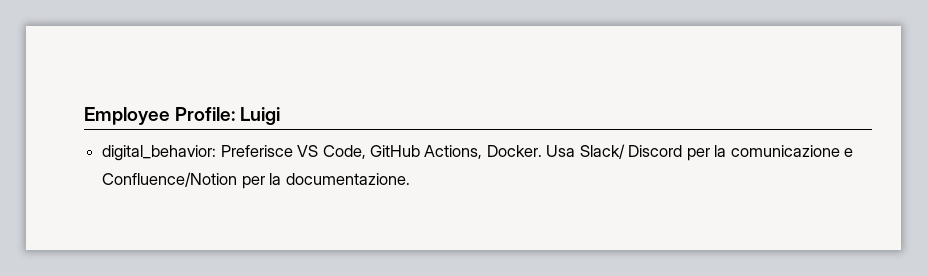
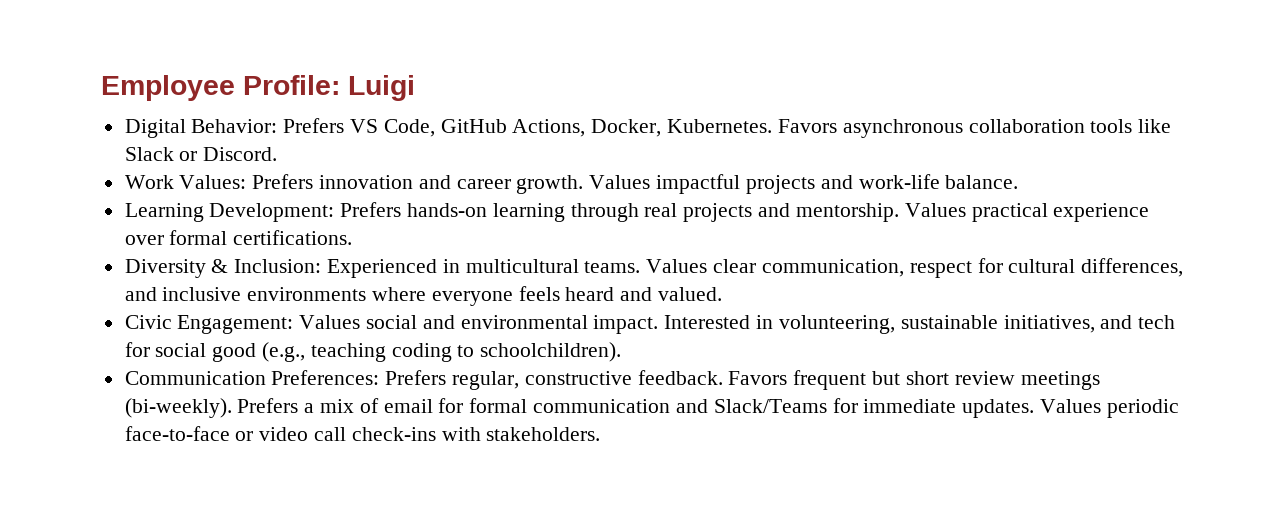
- digital_behavior: Preferisce VS Code, GitHub Actions, Docker. Usa Slack/ Discord per la comunicazione e Confluence/Notion per la documentazione.
+ Digital Behavior: Prefers VS Code, GitHub Actions, Docker, Kubernetes. Favors asynchronous collaboration tools like Slack or Discord.
+ Work Values: Prefers innovation and career growth. Values impactful projects and work-life balance.
+ Learning Development: Prefers hands-on learning through real projects and mentorship. Values practical experience over formal certifications.
+ Diversity & Inclusion: Experienced in multicultural teams. Values clear communication, respect for cultural differences, and inclusive environments where everyone feels heard and valued.
+ Civic Engagement: Values social and environmental impact. Interested in volunteering, sustainable initiatives, and tech for social good (e.g., teaching coding to schoolchildren).
+ Communication Preferences: Prefers regular, constructive feedback. Favors frequent but short review meetings (bi-weekly). Prefers a mix of email for formal communication and Slack/Teams for immediate updates. Values periodic face-to-face or video call check-ins with stakeholders.

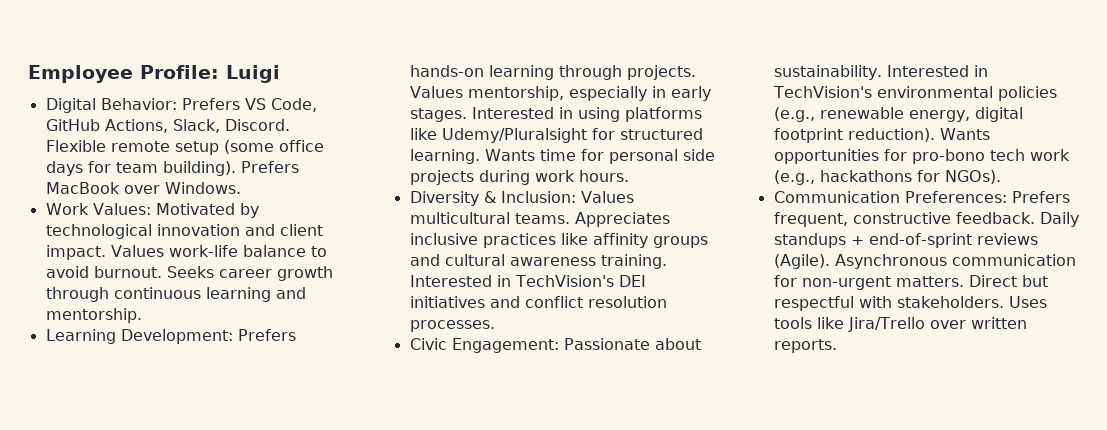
- Digital Behavior: Prefers VS Code, GitHub Actions, Docker, Kubernetes. Favors asynchronous collaboration tools like Slack or Discord.
- Work Values: Prefers innovation and career growth. Values impactful projects and work-life balance.
+ Digital Behavior: Prefers VS Code, GitHub Actions, Slack, Discord. Flexible remote setup (some office days for team building). Prefers MacBook over Windows.
+ Work Values: Motivated by technological innovation and client impact. Values work-life balance to avoid burnout. Seeks career growth through continuous learning and mentorship.
- Learning Development: Prefers hands-on learning through real projects and mentorship. Values practical experience over formal certifications.
- Diversity & Inclusion: Experienced in multicultural teams. Values clear communication, respect for cultural differences, and inclusive environments where everyone feels heard and valued.
- Civic Engagement: Values social and environmental impact. Interested in volunteering, sustainable initiatives, and tech for social good (e.g., teaching coding to schoolchildren).
+ Learning Development: Prefers hands-on learning through projects. Values mentorship, especially in early stages. Interested in using platforms like Udemy/Pluralsight for structured learning. Wants time for personal side projects during work hours.
+ Diversity & Inclusion: Values multicultural teams. Appreciates inclusive practices like affinity groups and cultural awareness training. Interested in TechVision's DEI initiatives and conflict resolution processes.
+ Civic Engagement: Passionate about sustainability. Interested in TechVision's environmental policies (e.g., renewable energy, digital footprint reduction). Wants opportunities for pro-bono tech work (e.g., hackathons for NGOs).
- Communication Preferences: Prefers regular, constructive feedback.
+ Communication Preferences: Prefers frequent, constructive feedback.
- Favors frequent but short review meetings (bi-weekly). Prefers a mix of email for formal communication and Slack/Teams for immediate updates. Values periodic face-to-face or video call check-ins with stakeholders.
+ Daily standups + end-of-sprint reviews (Agile). Asynchronous communication for non-urgent matters. Direct but respectful with stakeholders. Uses tools like Jira/Trello over written reports.

